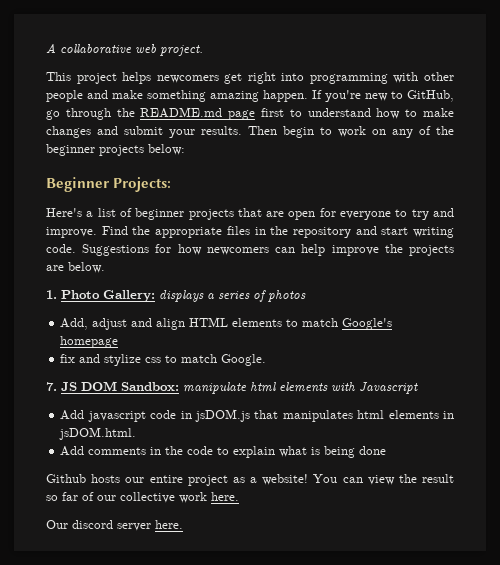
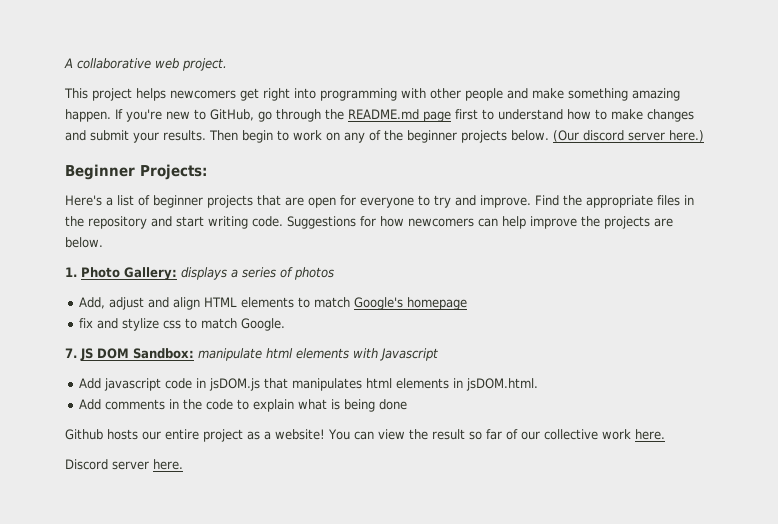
- Then begin to work on any of the beginner projects below:
+ Then begin to work on any of the beginner projects below. (Our discord server here.)
- Our discord server here.
+ Discord server here.

